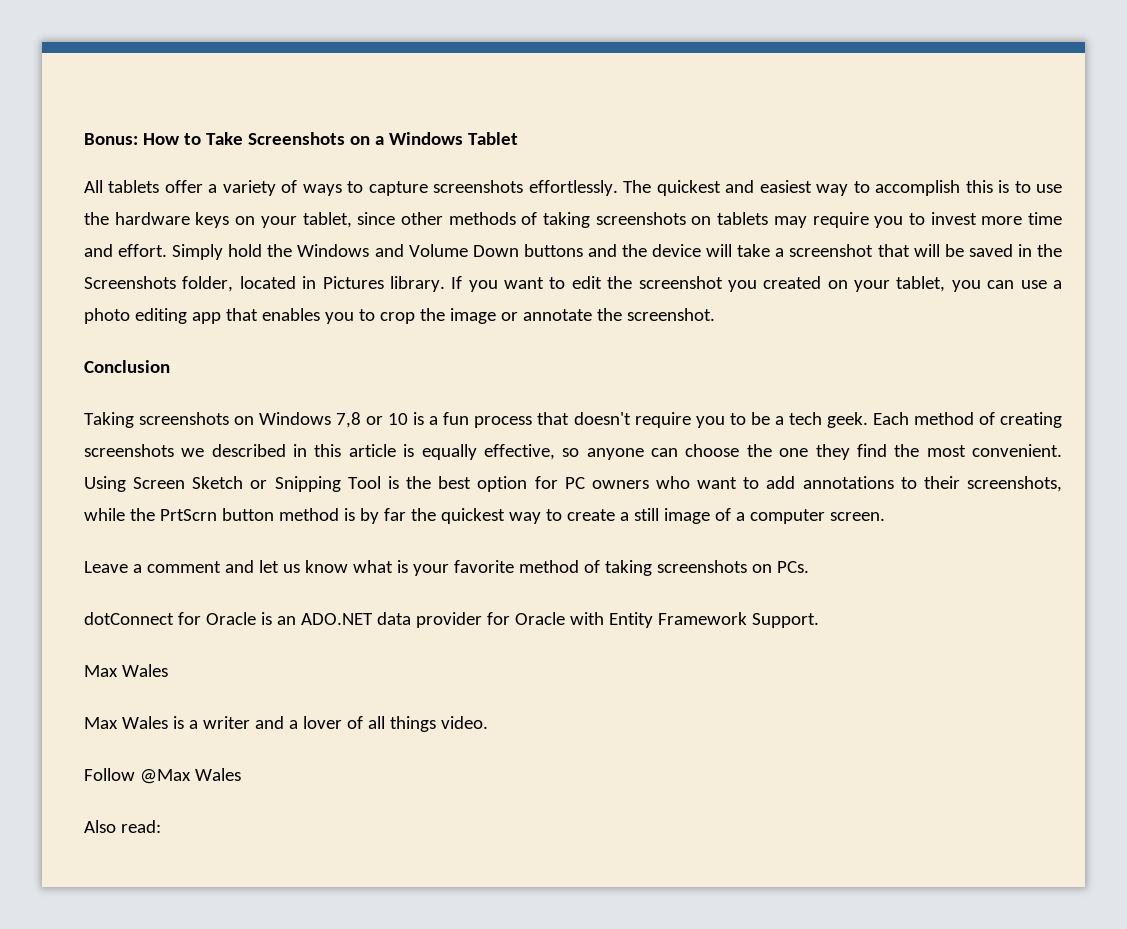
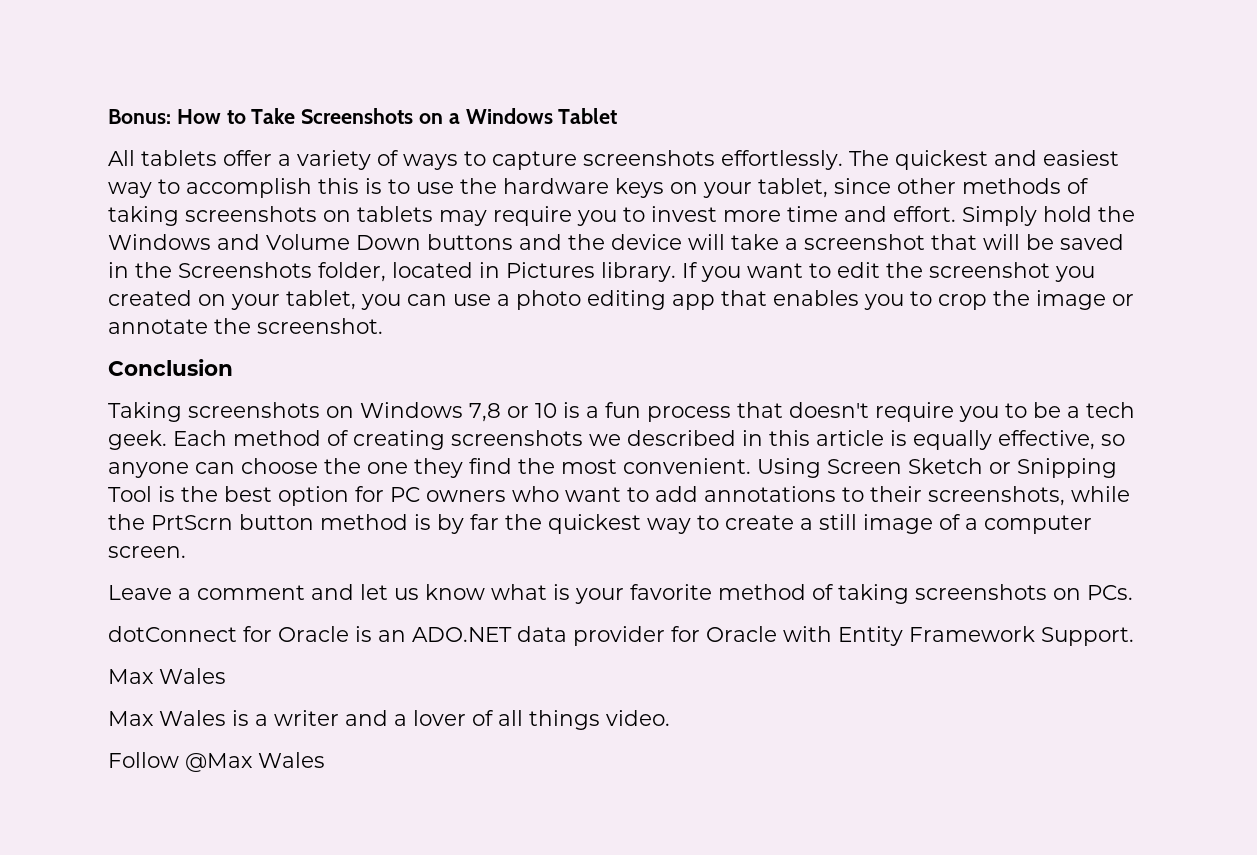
- Also read:

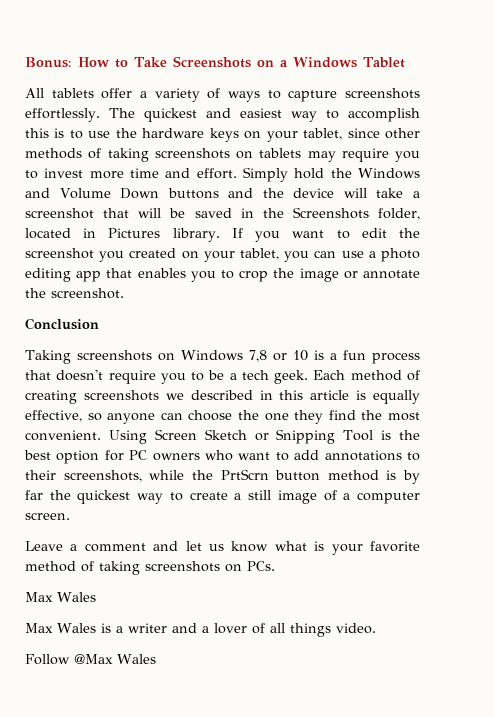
- dotConnect for Oracle is an ADO.NET data provider for Oracle with Entity Framework Support.

